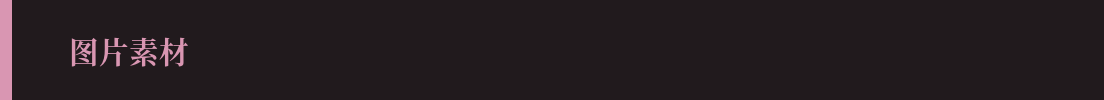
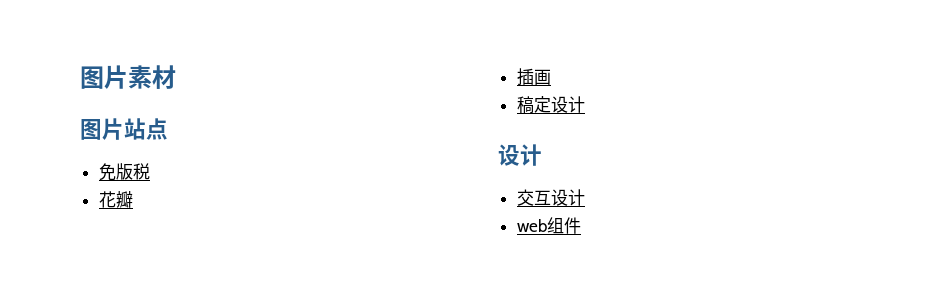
+ 图片站点
+ 免版税
+ 花瓣
+ 插画
+ 稿定设计
+ 设计
+ 交互设计
+ web组件

